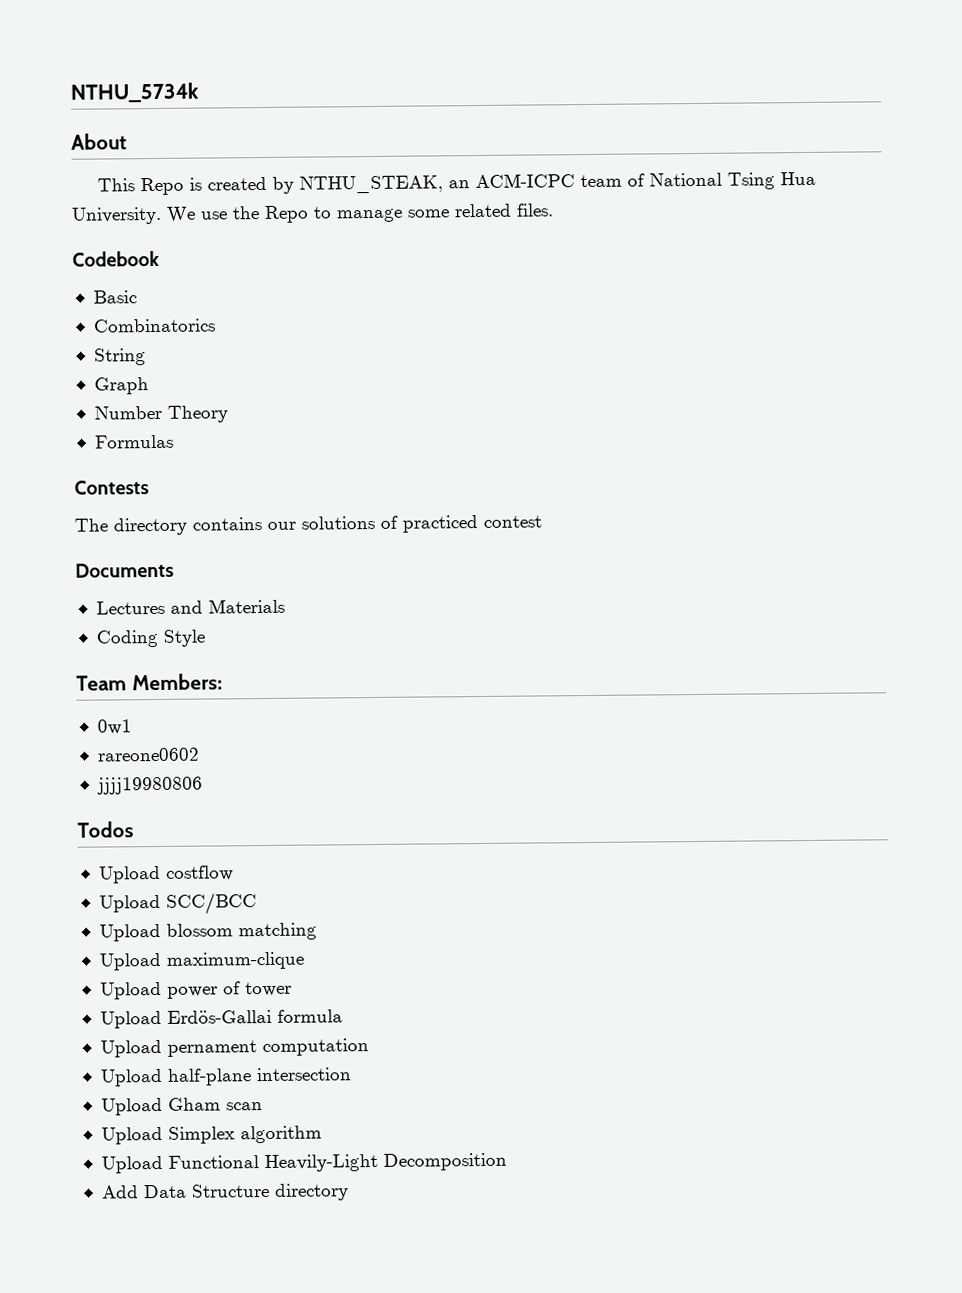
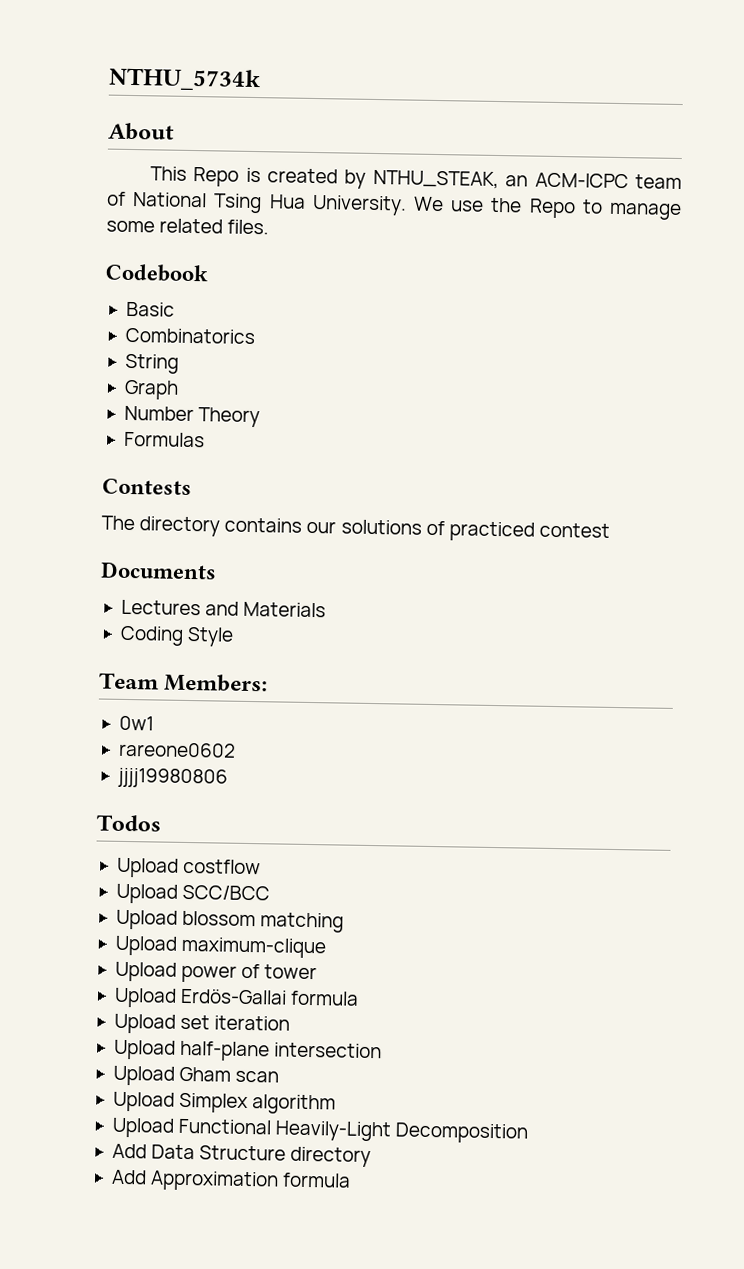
- Upload pernament computation
+ Upload set iteration
+ Add Approximation formula

